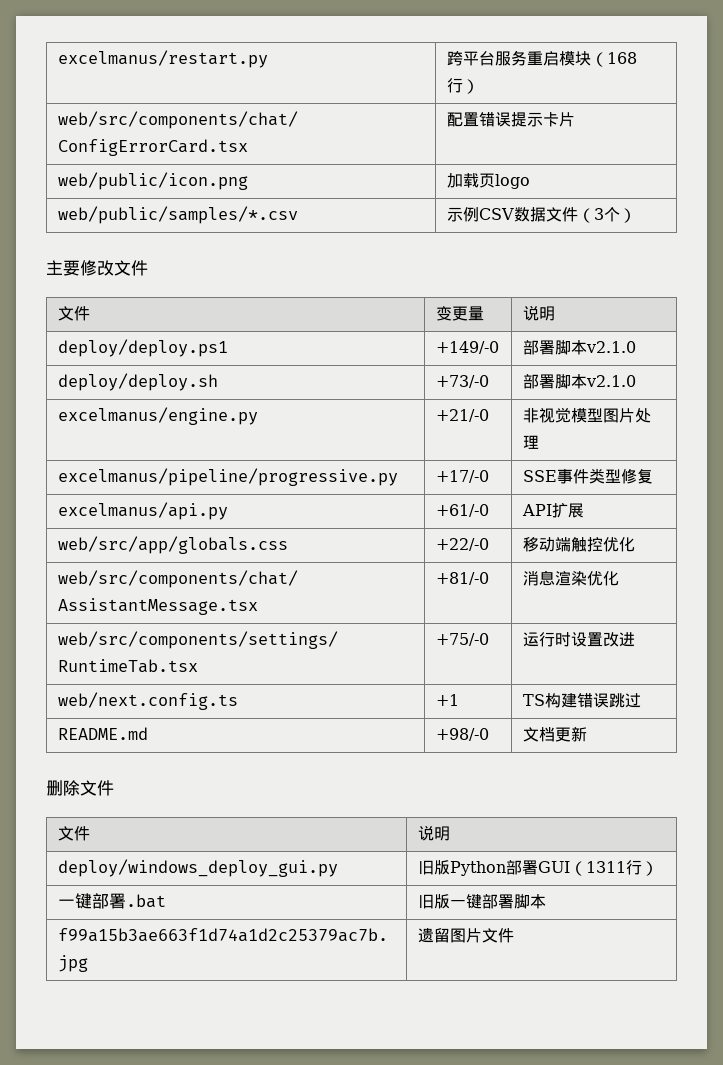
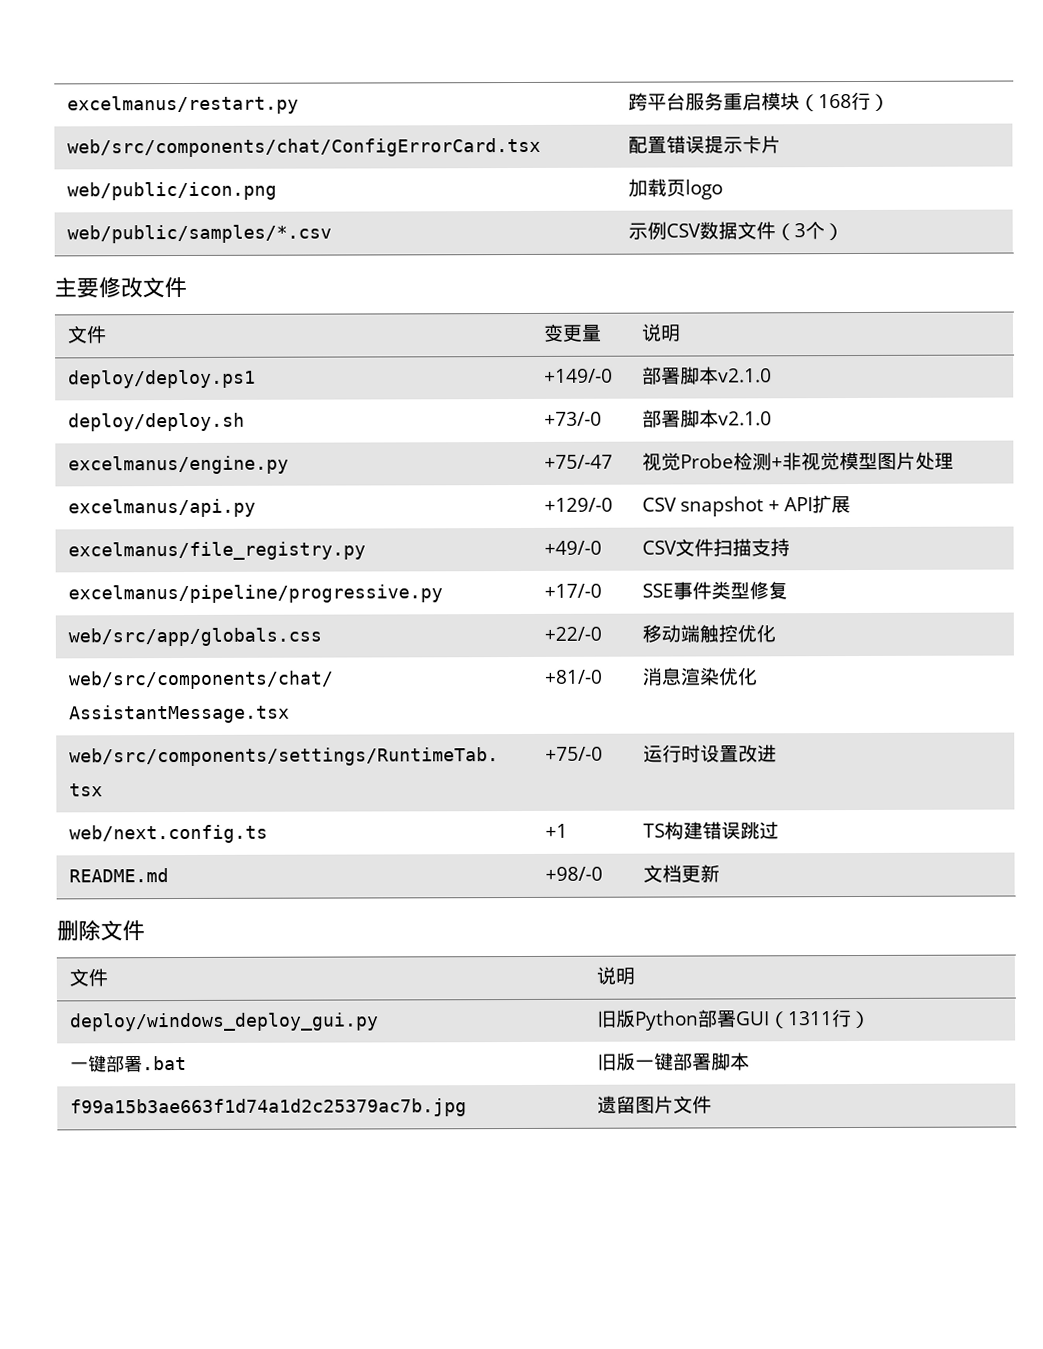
- excelmanus/engine.py | +21/-0 | 非视觉模型图片处理
+ excelmanus/engine.py | +75/-47 | 视觉Probe检测+非视觉模型图片处理
+ excelmanus/api.py | +129/-0 | CSV snapshot + API扩展
+ excelmanus/file_registry.py | +49/-0 | CSV文件扫描支持
- excelmanus/api.py | +61/-0 | API扩展

